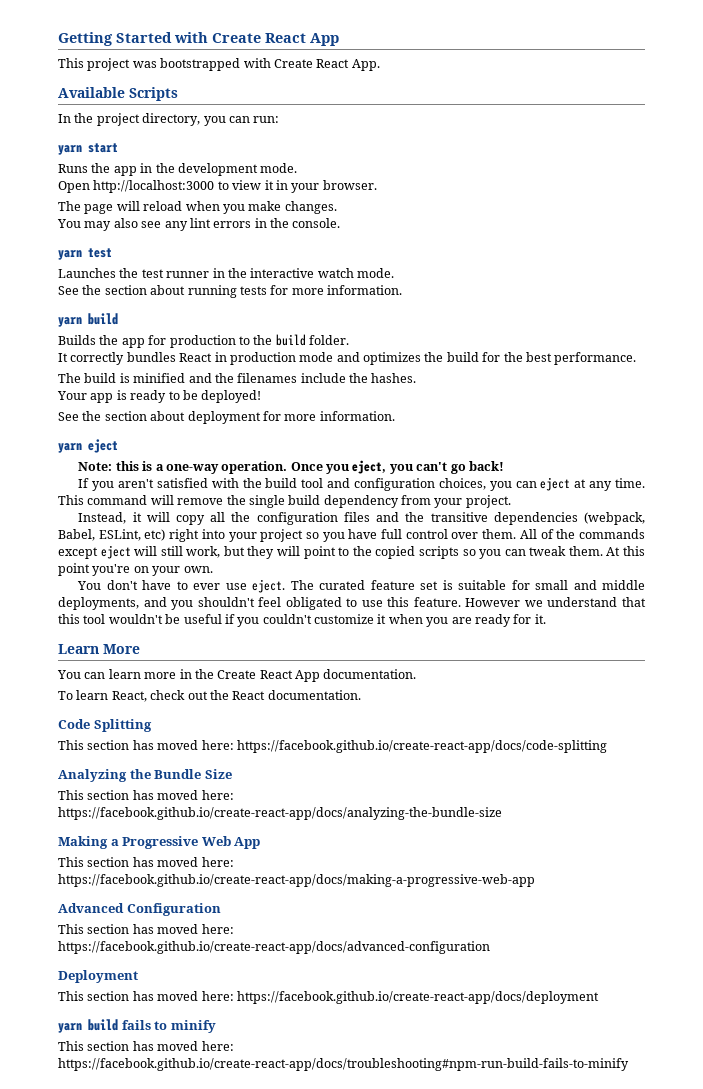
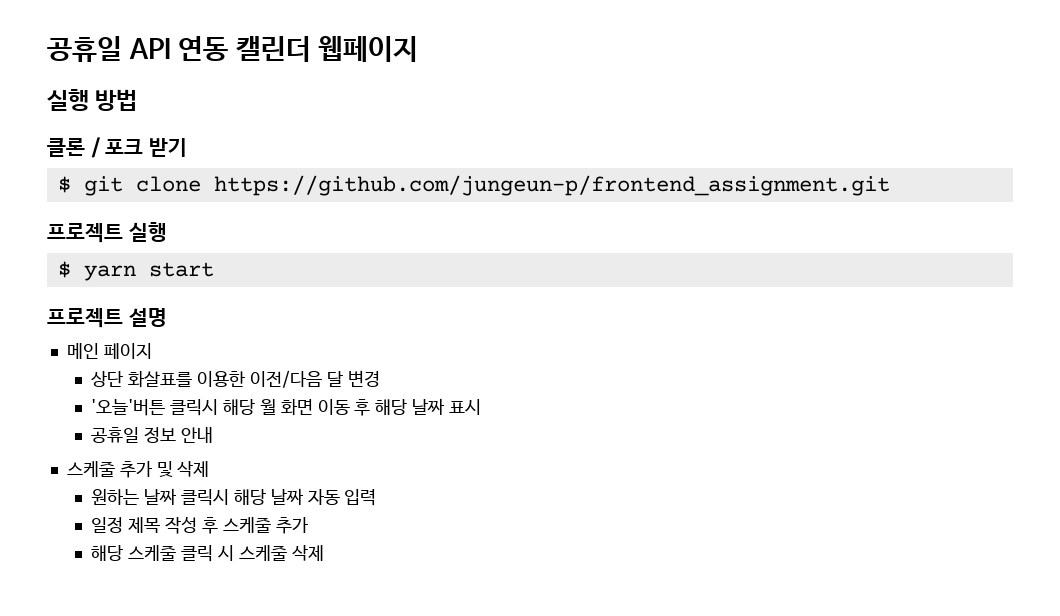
- Getting Started with Create React App
- This project was bootstrapped with Create React App.
- Available Scripts
- In the project directory, you can run:
- yarn start
- Runs the app in the development mode.
- Open http://localhost:3000 to view it in your browser.
- The page will reload when you make changes.
- You may also see any lint errors in the console.
- yarn test
- Launches the test runner in the interactive watch mode.
- See the section about running tests for more information.
- yarn build
- Builds the app for production to the build folder.
- It correctly bundles React in production mode and optimizes the build for the best performance.
- The build is minified and the filenames include the hashes.
- Your app is ready to be deployed!
- See the section about deployment for more information.
- yarn eject
- Note: this is a one-way operation. Once you eject, you can't go back!
- If you aren't satisfied with the build tool and configuration choices, you can eject at any time. This command will remove the single build dependency from your project.
- Instead, it will copy all the configuration files and the transitive dependencies (webpack, Babel, ESLint, etc) right into your project so you have full control over them. All of the commands except eject will still work, but they will point to the copied scripts so you can tweak them. At this point you're on your own.
- You don't have to ever use eject. The curated feature set is suitable for small and middle deployments, and you shouldn't feel obligated to use this feature. However we understand that this tool wouldn't be useful if you couldn't customize it when you are ready for it.
- Learn More
- You can learn more in the Create React App documentation.
- To learn React, check out the React documentation.
- Code Splitting
- This section has moved here: https://facebook.github.io/create-react-app/docs/code-splitting
- Analyzing the Bundle Size
- This section has moved here: https://facebook.github.io/create-react-app/docs/analyzing-the-bundle-size
- Making a Progressive Web App
- This section has moved here: https://facebook.github.io/create-react-app/docs/making-a-progressive-web-app
- Advanced Configuration
- This section has moved here: https://facebook.github.io/create-react-app/docs/advanced-configuration
- Deployment
- This section has moved here: https://facebook.github.io/create-react-app/docs/deployment
- yarn build fails to minify
- This section has moved here: https://facebook.github.io/create-react-app/docs/troubleshooting#npm-run-build-fails-to-minify
+ 공휴일 API 연동 캘린더 웹페이지
+ 실행 방법
+ 클론 / 포크 받기
+ $ git clone https://github.com/jungeun-p/frontend_assignment.git
+ 프로젝트 실행
+ $ yarn start
+ 프로젝트 설명
+ 메인 페이지
+ 상단 화살표를 이용한 이전/다음 달 변경
+ '오늘'버튼 클릭시 해당 월 화면 이동 후 해당 날짜 표시
+ 공휴일 정보 안내
+ 스케줄 추가 및 삭제
+ 원하는 날짜 클릭시 해당 날짜 자동 입력
+ 일정 제목 작성 후 스케줄 추가
+ 해당 스케줄 클릭 시 스케줄 삭제

